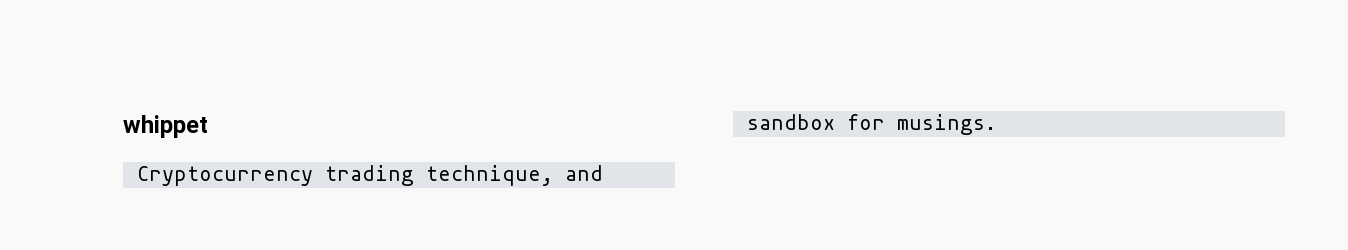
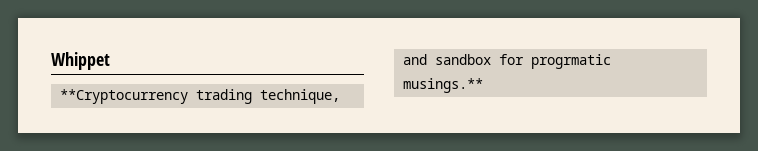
- whippet
- Cryptocurrency trading technique, and sandbox for musings.
+ Whippet
+ **Cryptocurrency trading technique, and sandbox for progrmatic musings.**

